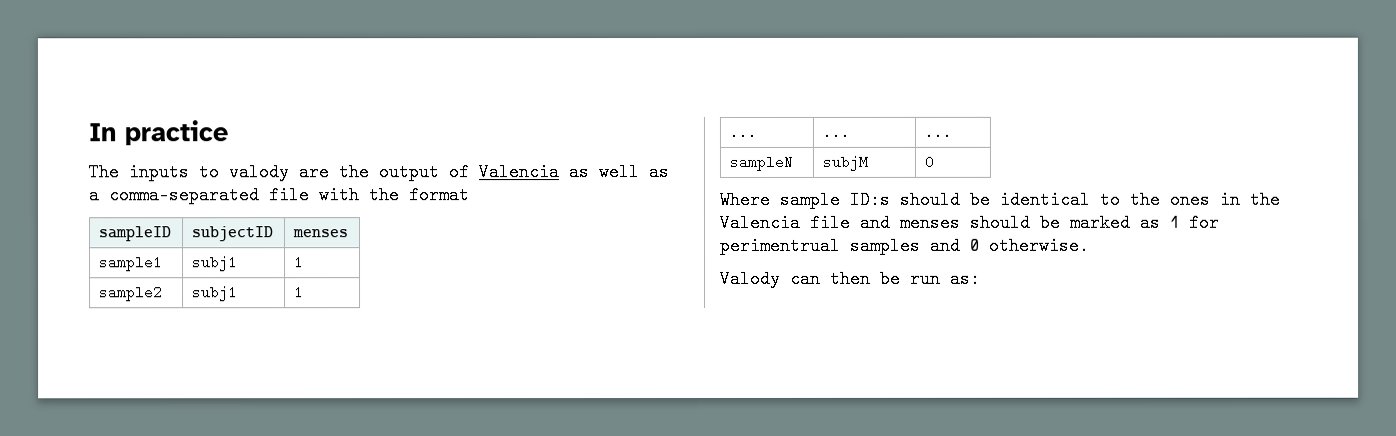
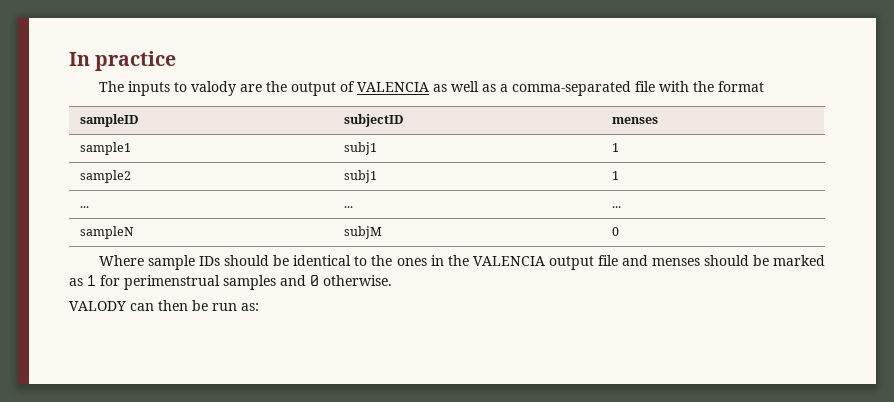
- The inputs to valody are the output of Valencia as well as a comma-separated file with the format
+ The inputs to valody are the output of VALENCIA as well as a comma-separated file with the format
- Where sample ID:s should be identical to the ones in the Valencia file and menses should be marked as 1 for perimentrual samples and 0 otherwise.
+ Where sample IDs should be identical to the ones in the VALENCIA output file and menses should be marked as 1 for perimenstrual samples and 0 otherwise.
- Valody can then be run as:
+ VALODY can then be run as:

